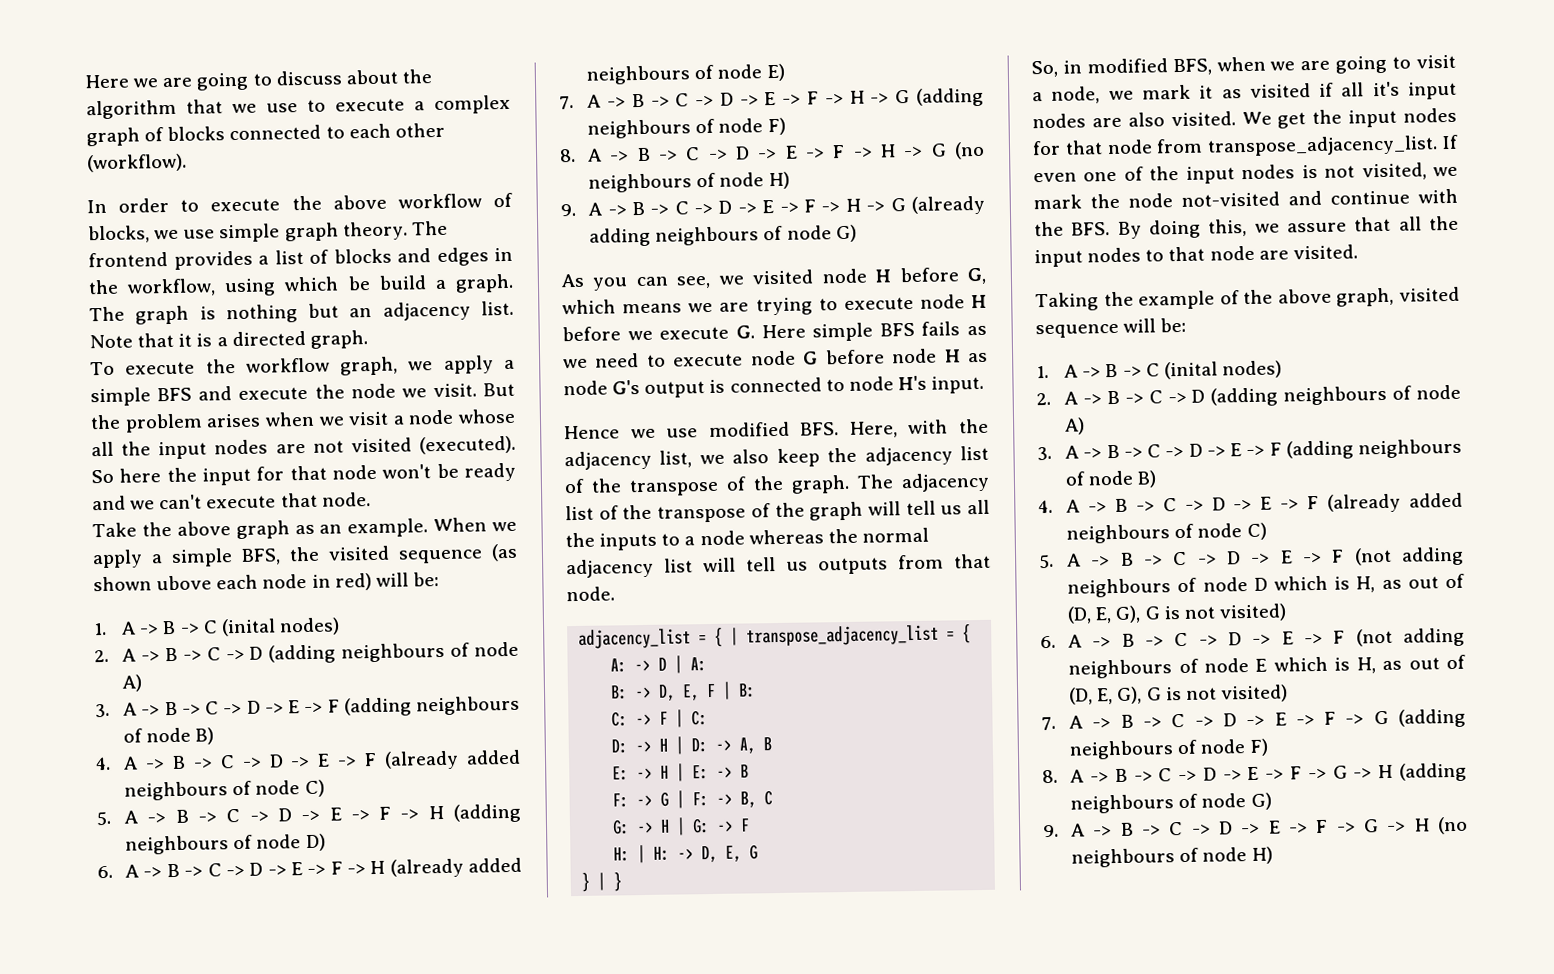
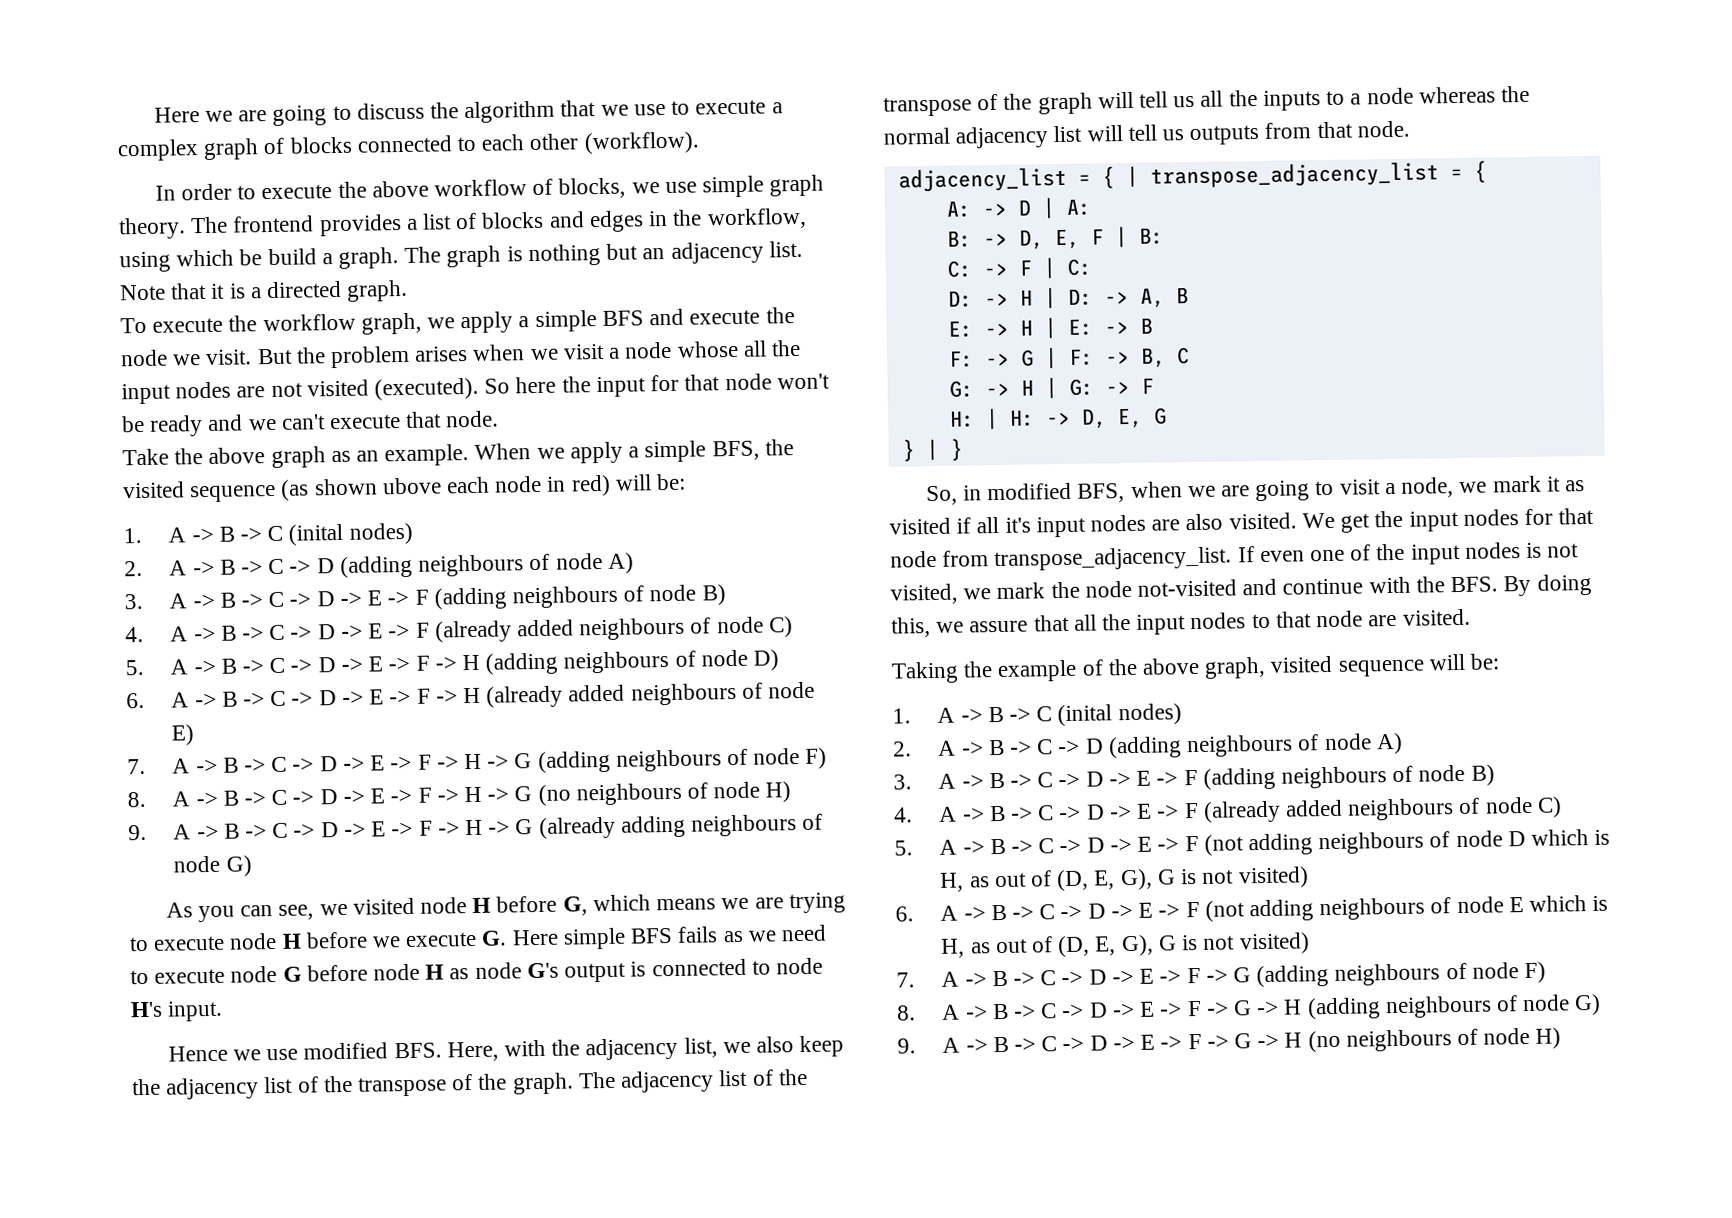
- Here we are going to discuss about the algorithm that we use to execute a complex graph of blocks connected to each other (workflow).
+ Here we are going to discuss the algorithm that we use to execute a complex graph of blocks connected to each other (workflow).

